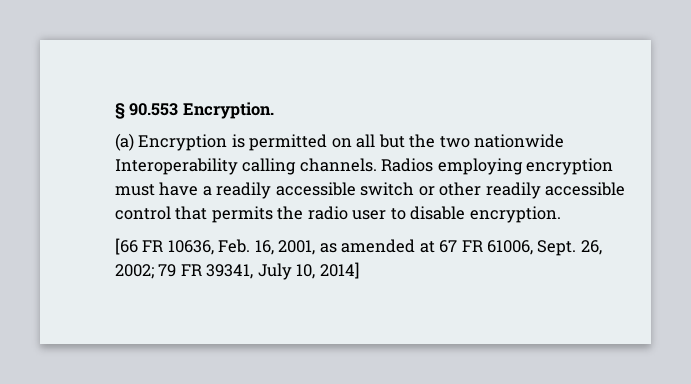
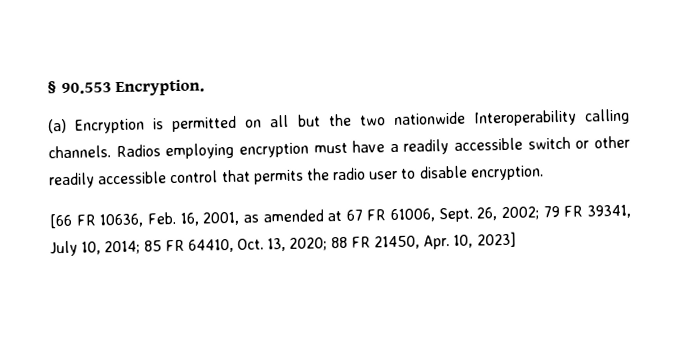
- 26, 2002; 79 FR 39341, July 10, 2014]
+ 26, 2002; 79 FR 39341, July 10, 2014; 85 FR 64410, Oct. 13, 2020; 88 FR 21450, Apr. 10, 2023]

